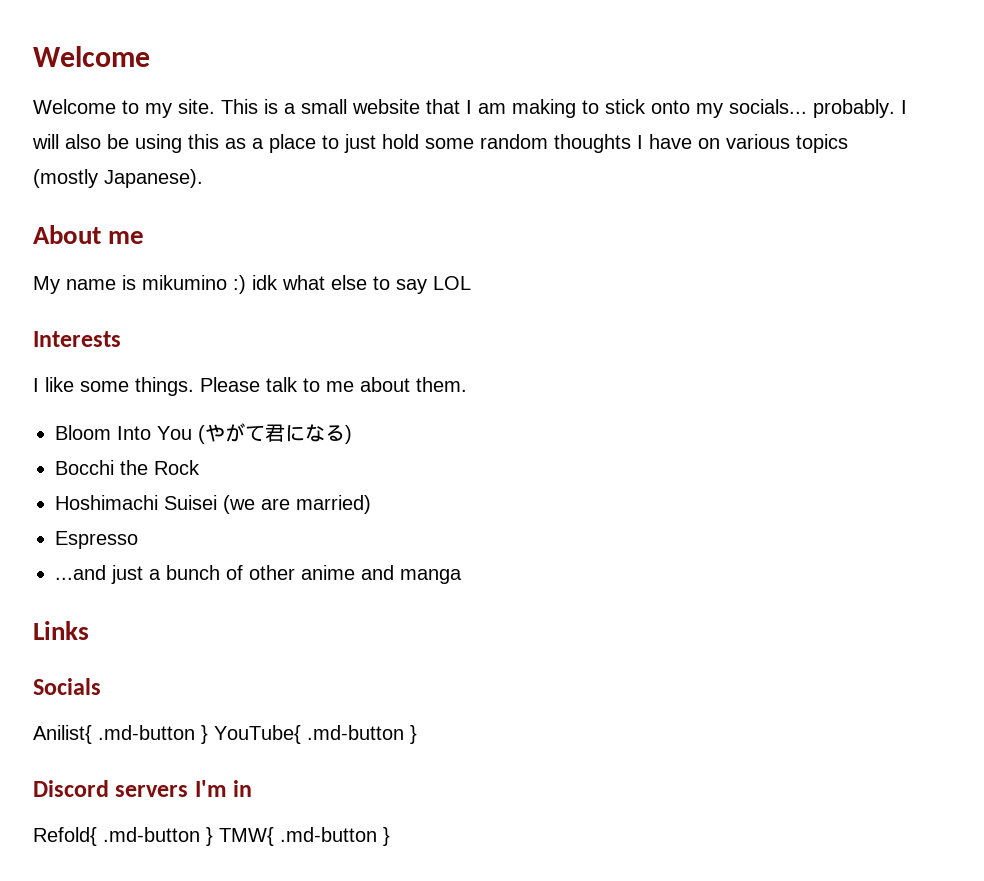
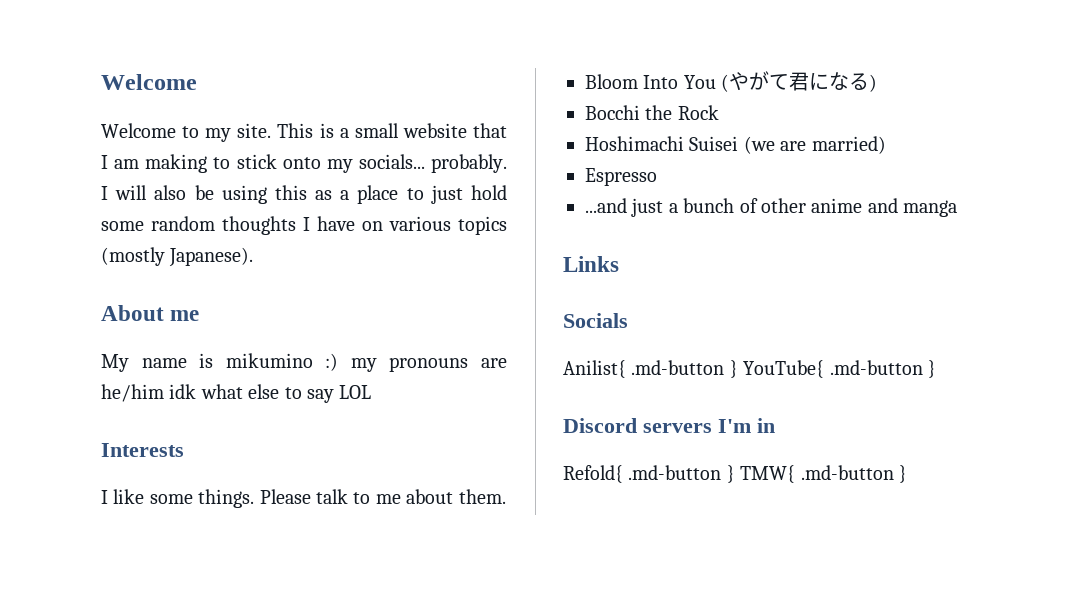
- My name is mikumino :) idk what else to say LOL
+ My name is mikumino :) my pronouns are he/him idk what else to say LOL

